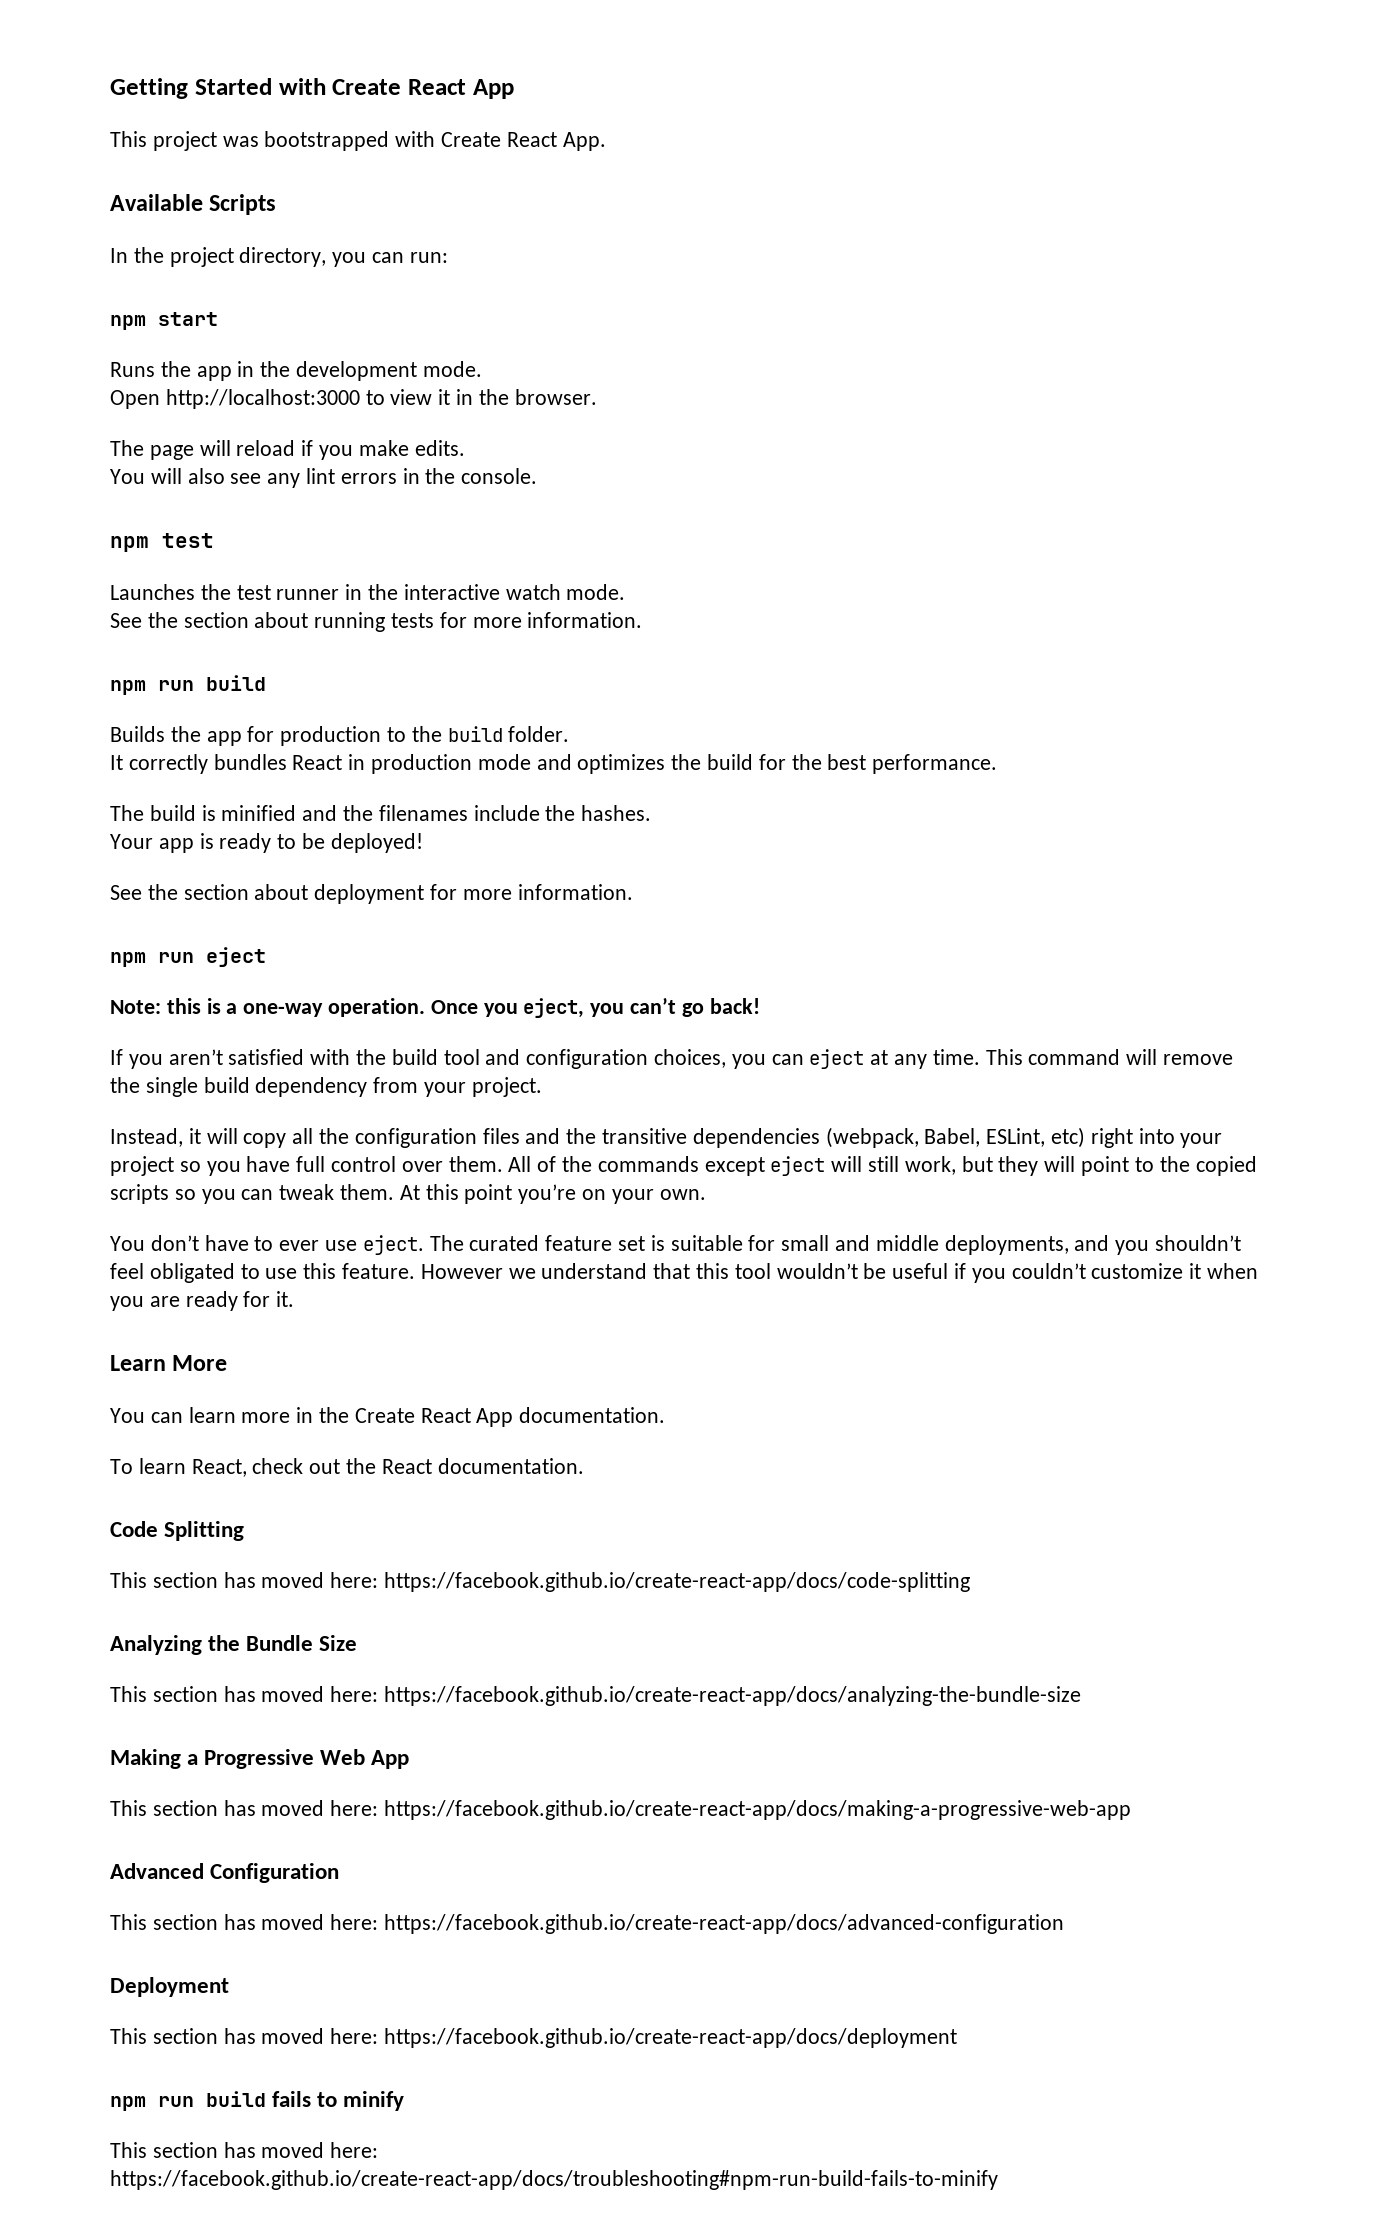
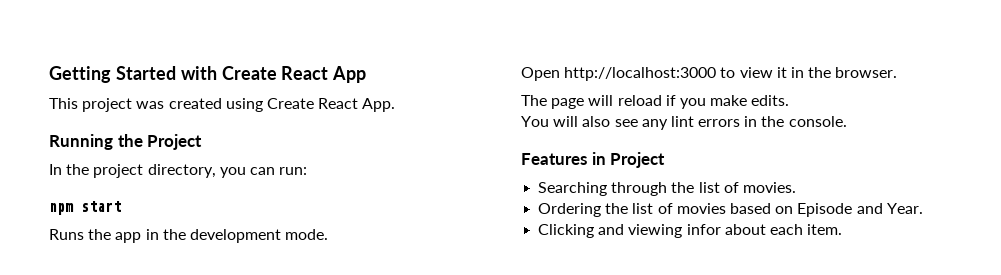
- This project was bootstrapped with Create React App.
+ This project was created using Create React App.
- Available Scripts
+ Running the Project
- npm test
- Launches the test runner in the interactive watch mode.
- See the section about running tests for more information.
- npm run build
- Builds the app for production to the build folder.
- It correctly bundles React in production mode and optimizes the build for the best performance.
- The build is minified and the filenames include the hashes.
- Your app is ready to be deployed!
- See the section about deployment for more information.
- npm run eject
- Note: this is a one-way operation. Once you eject, you can’t go back!
- If you aren’t satisfied with the build tool and configuration choices, you can eject at any time. This command will remove the single build dependency from your project.
- Instead, it will copy all the configuration files and the transitive dependencies (webpack, Babel, ESLint, etc) right into your project so you have full control over them. All of the commands except eject will still work, but they will point to the copied scripts so you can tweak them. At this point you’re on your own.
- You don’t have to ever use eject. The curated feature set is suitable for small and middle deployments, and you shouldn’t feel obligated to use this feature. However we understand that this tool wouldn’t be useful if you couldn’t customize it when you are ready for it.
- Learn More
- You can learn more in the Create React App documentation.
- To learn React, check out the React documentation.
- Code Splitting
- This section has moved here: https://facebook.github.io/create-react-app/docs/code-splitting
- Analyzing the Bundle Size
- This section has moved here: https://facebook.github.io/create-react-app/docs/analyzing-the-bundle-size
- Making a Progressive Web App
- This section has moved here: https://facebook.github.io/create-react-app/docs/making-a-progressive-web-app
- Advanced Configuration
- This section has moved here: https://facebook.github.io/create-react-app/docs/advanced-configuration
- Deployment
- This section has moved here: https://facebook.github.io/create-react-app/docs/deployment
- npm run build fails to minify
- This section has moved here: https://facebook.github.io/create-react-app/docs/troubleshooting#npm-run-build-fails-to-minify
+ Features in Project
+ Searching through the list of movies.
+ Ordering the list of movies based on Episode and Year.
+ Clicking and viewing infor about each item.

